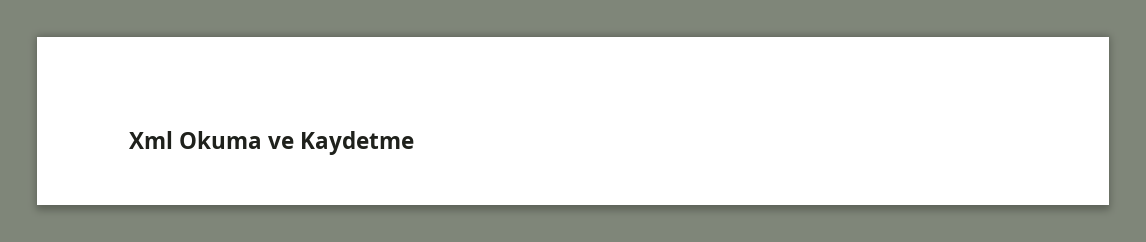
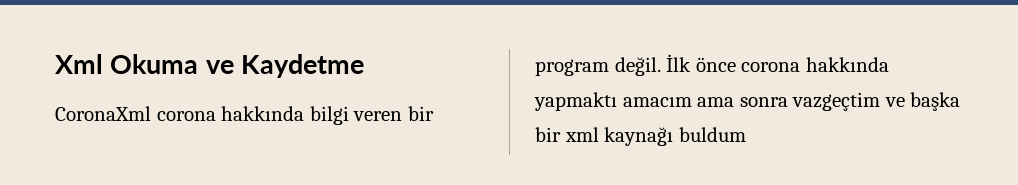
+ CoronaXml corona hakkında bilgi veren bir program değil. İlk önce corona hakkında yapmaktı amacım ama sonra vazgeçtim ve başka bir xml kaynağı buldum

